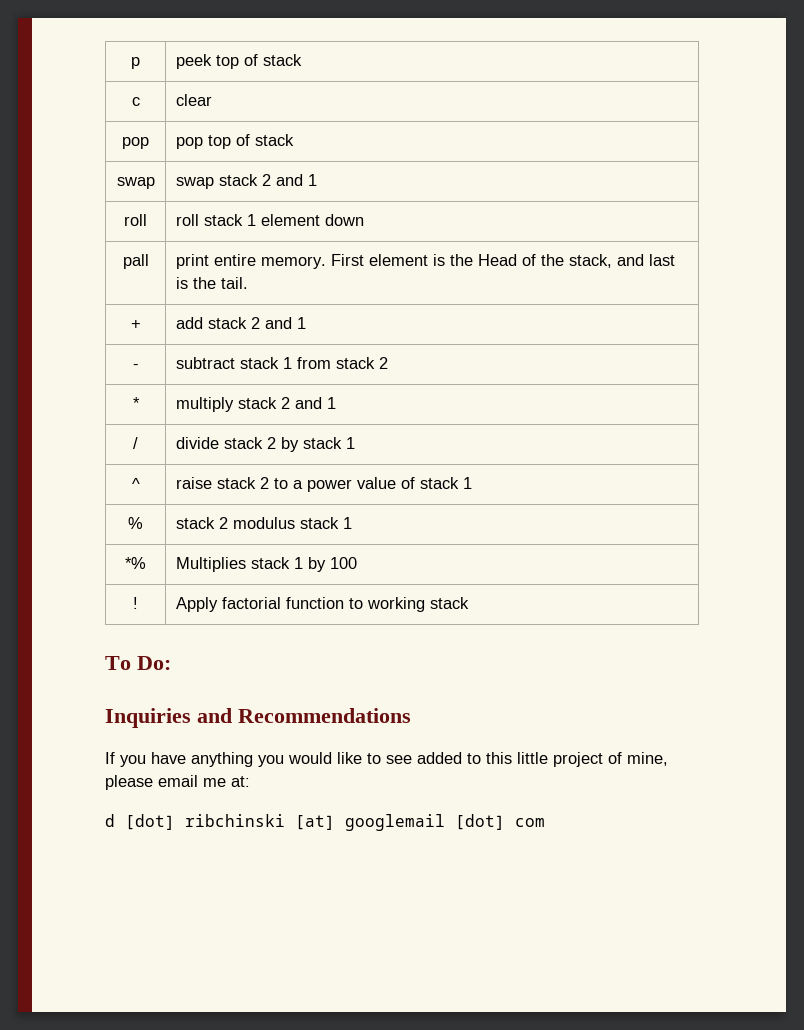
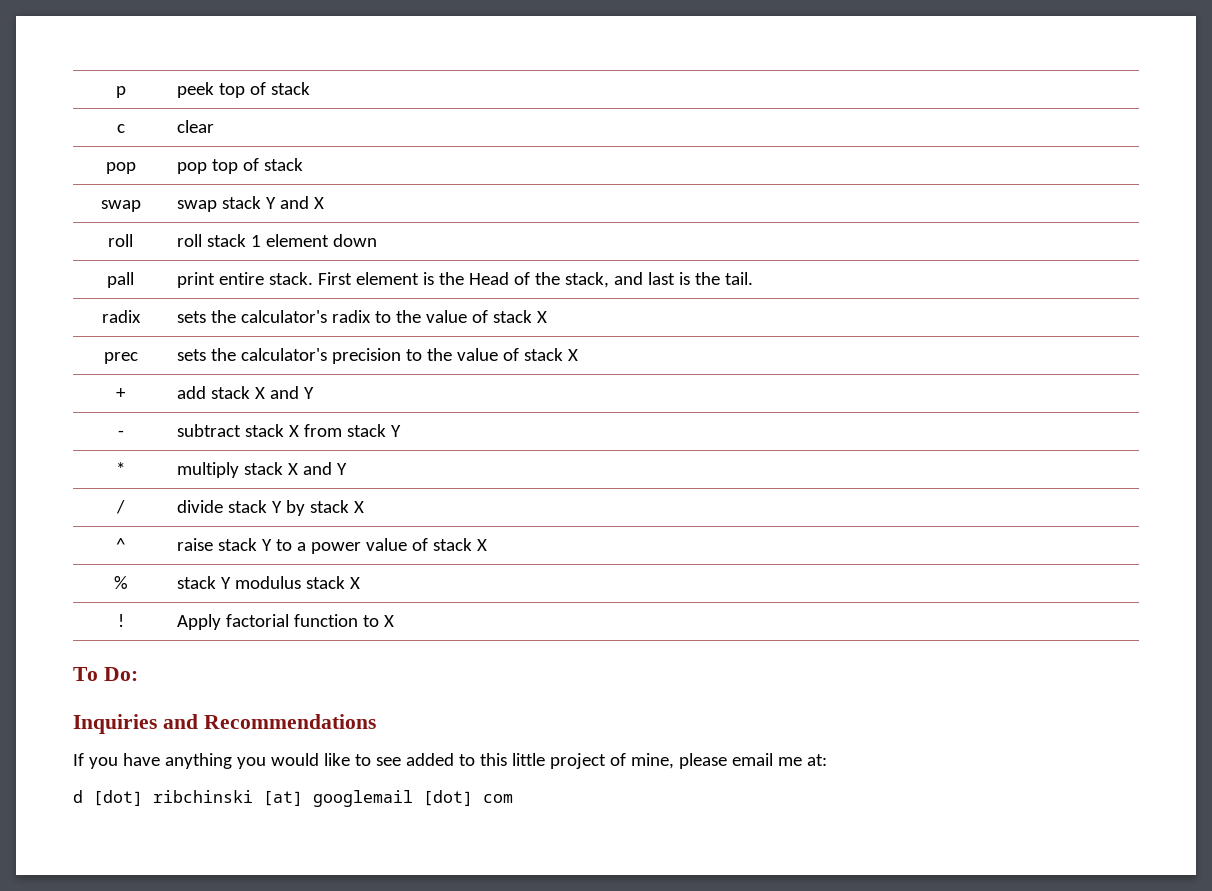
- swap | swap stack 2 and 1
+ swap | swap stack Y and X
- pall | print entire memory. First element is the Head of the stack, and last is the tail.
+ pall | print entire stack. First element is the Head of the stack, and last is the tail.
+ radix | sets the calculator's radix to the value of stack X
+ prec | sets the calculator's precision to the value of stack X
- + | add stack 2 and 1
+ + | add stack X and Y
- - | subtract stack 1 from stack 2
+ - | subtract stack X from stack Y
- * | multiply stack 2 and 1
+ * | multiply stack X and Y
- / | divide stack 2 by stack 1
+ / | divide stack Y by stack X
- ^ | raise stack 2 to a power value of stack 1
+ ^ | raise stack Y to a power value of stack X
- % | stack 2 modulus stack 1
- *% | Multiplies stack 1 by 100
+ % | stack Y modulus stack X
- ! | Apply factorial function to working stack
+ ! | Apply factorial function to X

